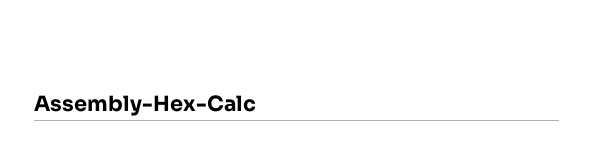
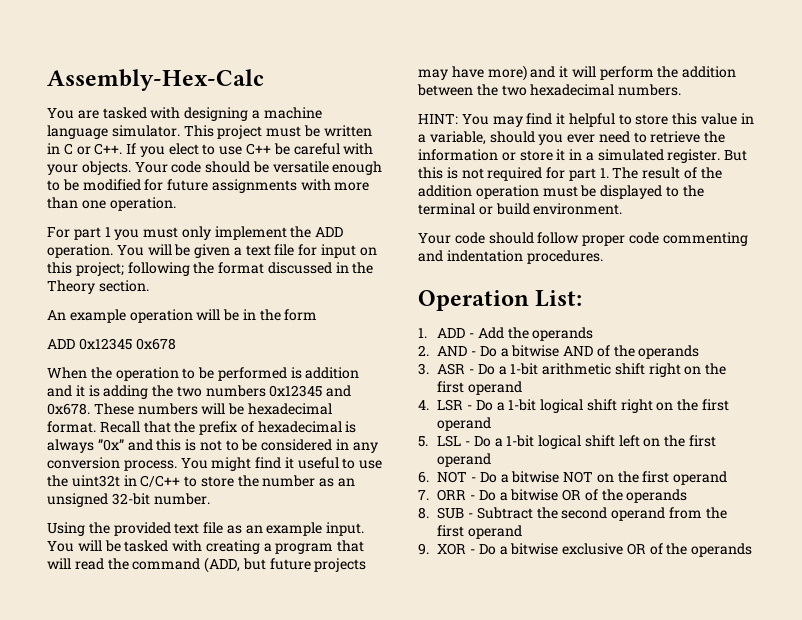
+ You are tasked with designing a machine language simulator. This project must be written in C or C++. If you elect to use C++ be careful with your objects. Your code should be versatile enough to be modified for future assignments with more than one operation.
+ For part 1 you must only implement the ADD operation. You will be given a text file for input on this project; following the format discussed in the Theory section.
+ An example operation will be in the form
+ ADD 0x12345 0x678
+ When the operation to be performed is addition and it is adding the two numbers 0x12345 and 0x678. These numbers will be hexadecimal format. Recall that the prefix of hexadecimal is always ”0x” and this is not to be considered in any conversion process. You might find it useful to use the uint32t in C/C++ to store the number as an unsigned 32-bit number.
+ Using the provided text file as an example input. You will be tasked with creating a program that will read the command (ADD, but future projects may have more) and it will perform the addition between the two hexadecimal numbers.
+ HINT: You may find it helpful to store this value in a variable, should you ever need to retrieve the information or store it in a simulated register. But this is not required for part 1. The result of the addition operation must be displayed to the terminal or build environment.
+ Your code should follow proper code commenting and indentation procedures.
+ Operation List:
+ 1. ADD - Add the operands
+ 2. AND - Do a bitwise AND of the operands
+ 3. ASR - Do a 1-bit arithmetic shift right on the first operand
+ 4. LSR - Do a 1-bit logical shift right on the first operand
+ 5. LSL - Do a 1-bit logical shift left on the first operand
+ 6. NOT - Do a bitwise NOT on the first operand
+ 7. ORR - Do a bitwise OR of the operands
+ 8. SUB - Subtract the second operand from the first operand
+ 9. XOR - Do a bitwise exclusive OR of the operands

